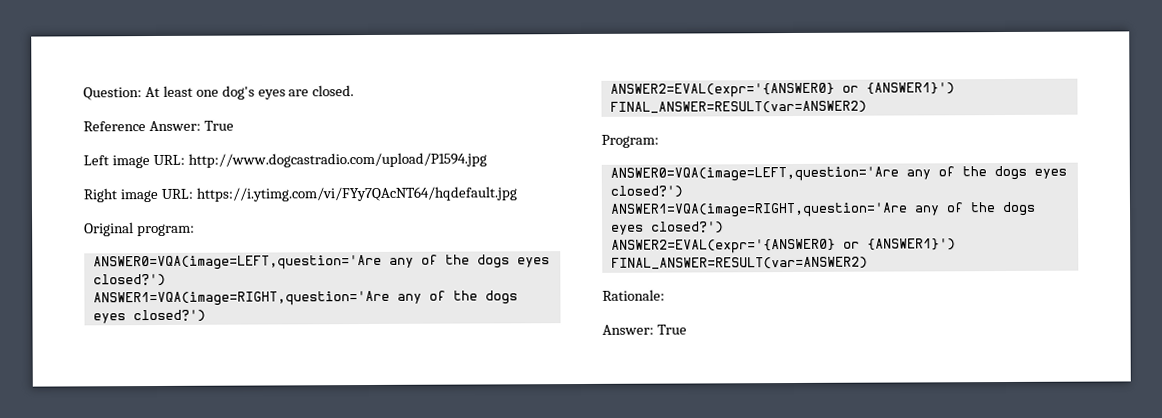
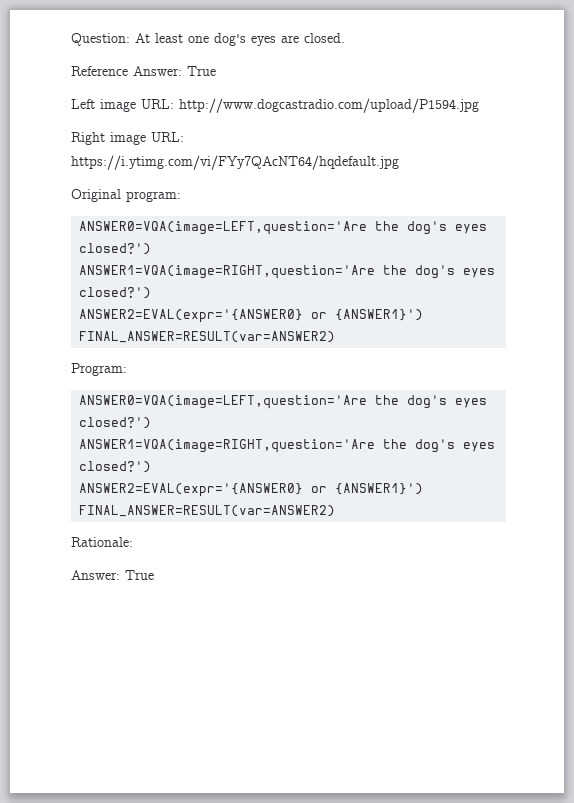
  Original program:
- ANSWER0=VQA(image=LEFT,question='Are any of the dogs eyes closed?')
- ANSWER1=VQA(image=RIGHT,question='Are any of the dogs eyes closed?')
+ ANSWER0=VQA(image=LEFT,question='Are the dog's eyes closed?')
+ ANSWER1=VQA(image=RIGHT,question='Are the dog's eyes closed?')
  Program:
- ANSWER0=VQA(image=LEFT,question='Are any of the dogs eyes closed?')
- ANSWER1=VQA(image=RIGHT,question='Are any of the dogs eyes closed?')
+ ANSWER0=VQA(image=LEFT,question='Are the dog's eyes closed?')
+ ANSWER1=VQA(image=RIGHT,question='Are the dog's eyes closed?')

